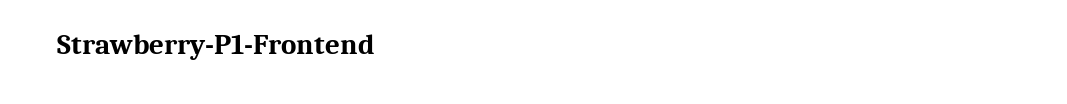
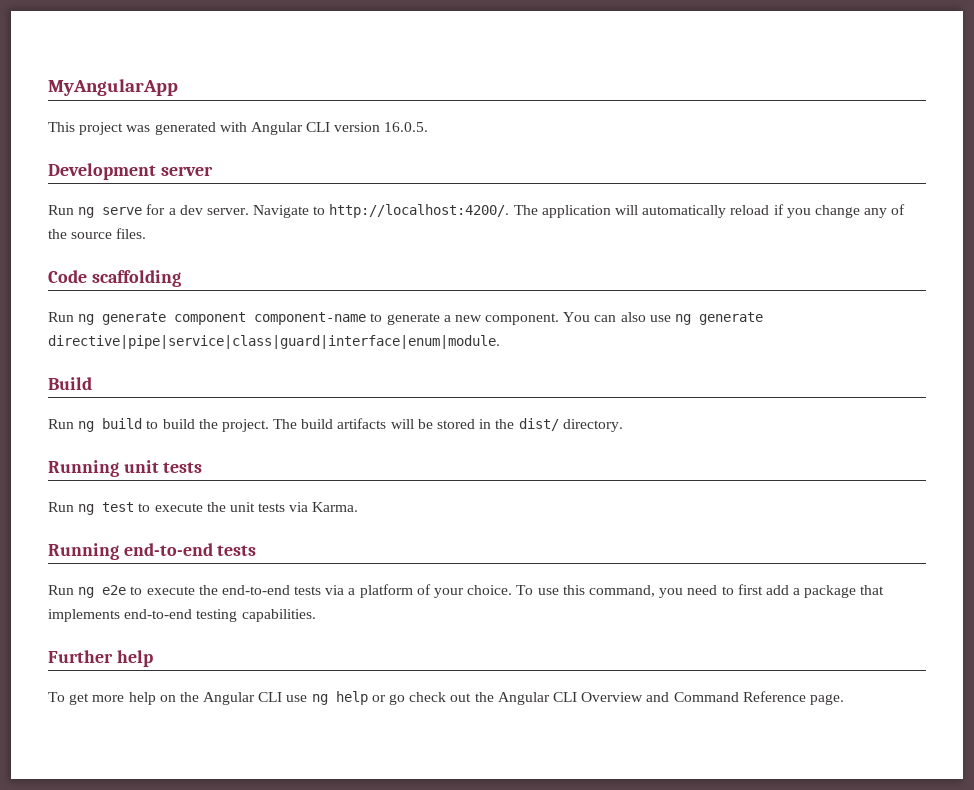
- Strawberry-P1-Frontend
+ MyAngularApp
+ This project was generated with Angular CLI version 16.0.5.
+ Development server
+ Run ng serve for a dev server. Navigate to http://localhost:4200/. The application will automatically reload if you change any of the source files.
+ Code scaffolding
+ Run ng generate component component-name to generate a new component. You can also use ng generate directive|pipe|service|class|guard|interface|enum|module.
+ Build
+ Run ng build to build the project. The build artifacts will be stored in the dist/ directory.
+ Running unit tests
+ Run ng test to execute the unit tests via Karma.
+ Running end-to-end tests
+ Run ng e2e to execute the end-to-end tests via a platform of your choice. To use this command, you need to first add a package that implements end-to-end testing capabilities.
+ Further help
+ To get more help on the Angular CLI use ng help or go check out the Angular CLI Overview and Command Reference page.

